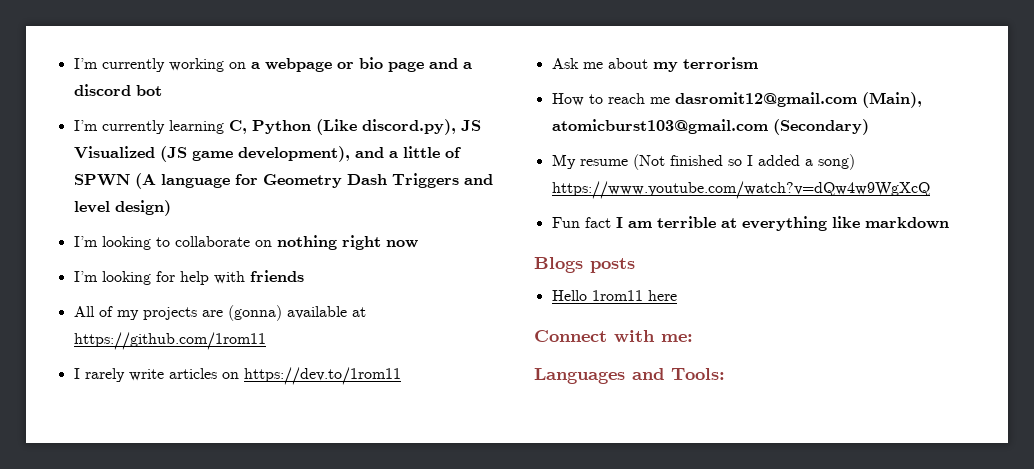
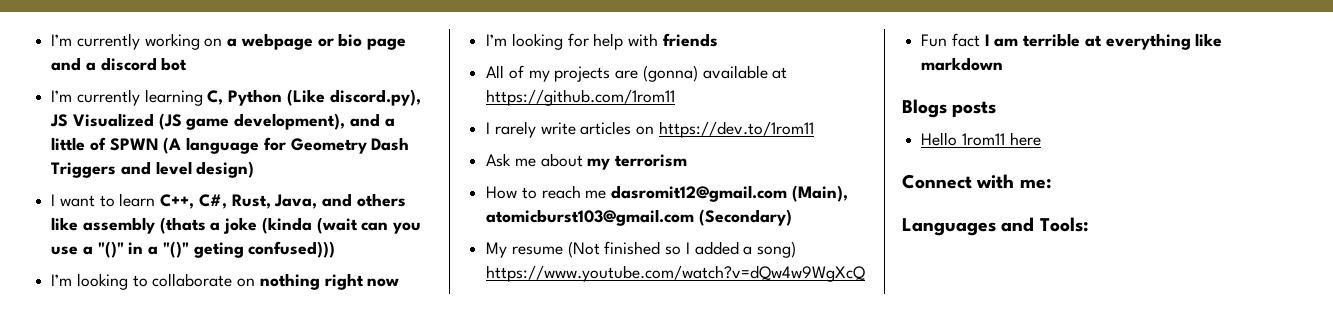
+ I want to learn C++, C#, Rust, Java, and others like assembly (thats a joke (kinda (wait can you use a "()" in a "()" geting confused)))

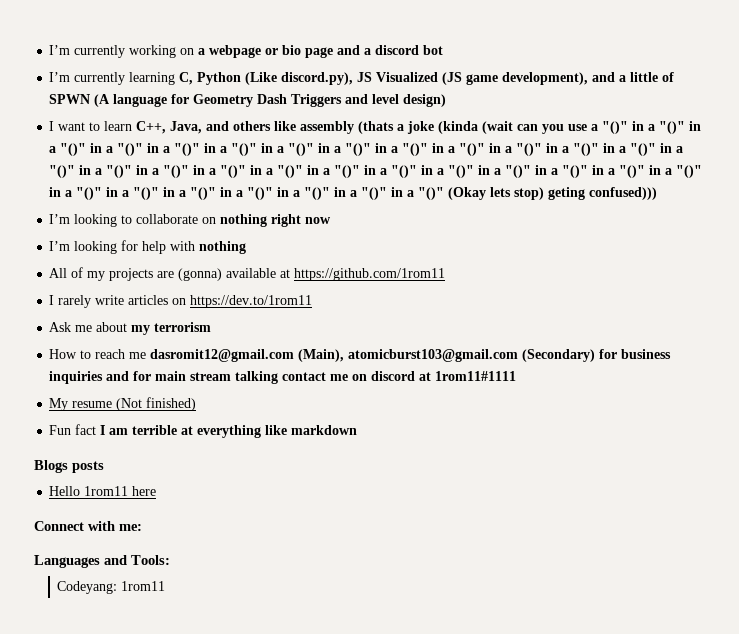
- I want to learn C++, C#, Rust, Java, and others like assembly (thats a joke (kinda (wait can you use a "()" in a "()" geting confused)))
+ I want to learn C++, Java, and others like assembly (thats a joke (kinda (wait can you use a "()" in a "()" in a "()" in a "()" in a "()" in a "()" in a "()" in a "()" in a "()" in a "()" in a "()" in a "()" in a "()" in a "()" in a "()" in a "()" in a "()" in a "()" in a "()" in a "()" in a "()" in a "()" in a "()" in a "()" in a "()" in a "()" in a "()" in a "()" in a "()" in a "()" in a "()" in a "()" (Okay lets stop) geting confused)))
- I’m looking for help with friends
+ I’m looking for help with nothing
- How to reach me dasromit12@gmail.com (Main), atomicburst103@gmail.com (Secondary)
- My resume (Not finished so I added a song) https://www.youtube.com/watch?v=dQw4w9WgXcQ
+ How to reach me dasromit12@gmail.com (Main), atomicburst103@gmail.com (Secondary) for business inquiries and for main stream talking contact me on discord at 1rom11#1111
+ My resume (Not finished)
+ Codeyang: 1rom11

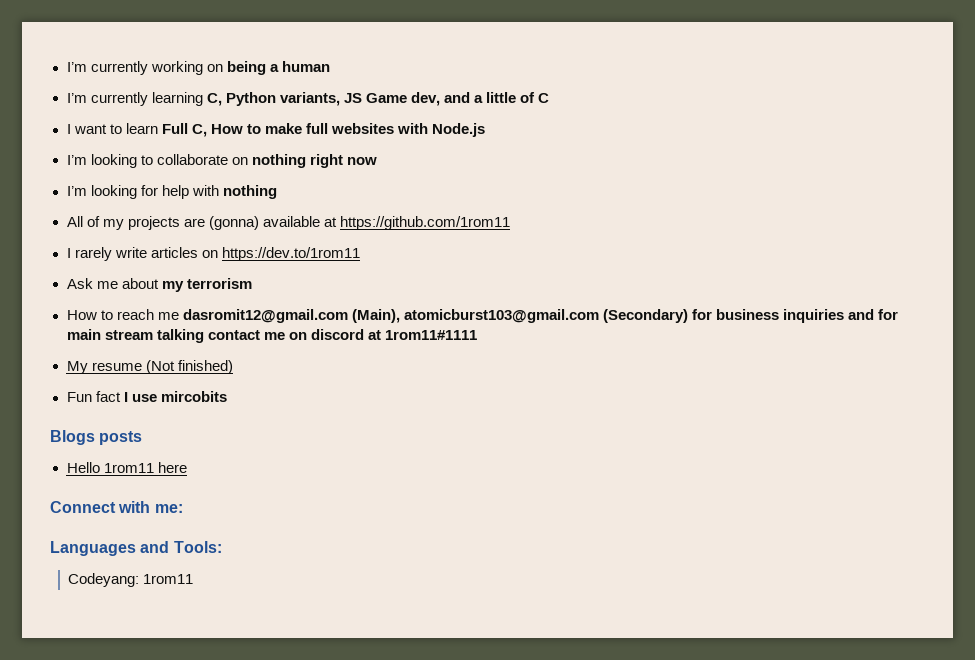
- I’m currently working on a webpage or bio page and a discord bot
+ I’m currently working on being a human
- I’m currently learning C, Python (Like discord.py), JS Visualized (JS game development), and a little of SPWN (A language for Geometry Dash Triggers and level design)
- I want to learn C++, Java, and others like assembly (thats a joke (kinda (wait can you use a "()" in a "()" in a "()" in a "()" in a "()" in a "()" in a "()" in a "()" in a "()" in a "()" in a "()" in a "()" in a "()" in a "()" in a "()" in a "()" in a "()" in a "()" in a "()" in a "()" in a "()" in a "()" in a "()" in a "()" in a "()" in a "()" in a "()" in a "()" in a "()" in a "()" in a "()" in a "()" (Okay lets stop) geting confused)))
+ I’m currently learning C, Python variants, JS Game dev, and a little of C
+ I want to learn Full C, How to make full websites with Node.js
- Fun fact I am terrible at everything like markdown
+ Fun fact I use mircobits

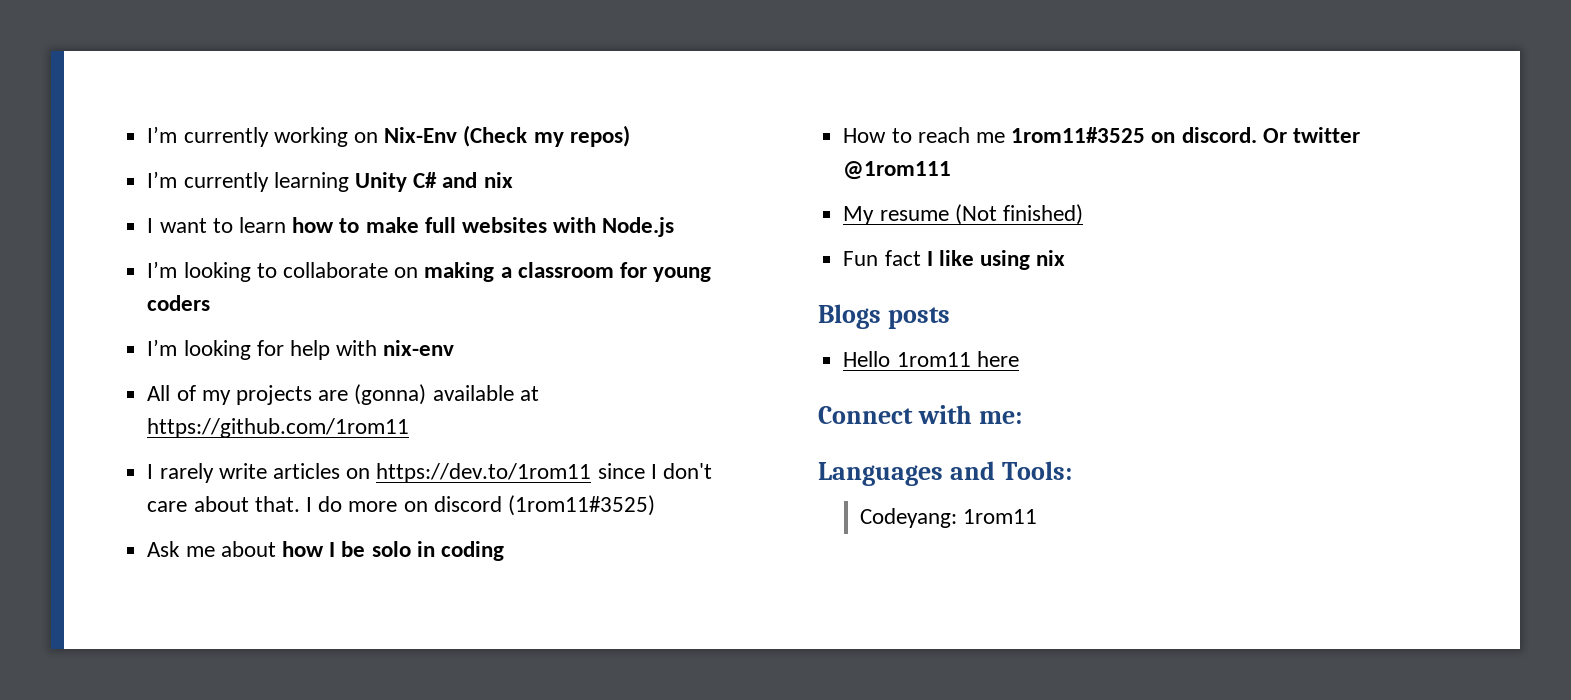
- I’m currently working on being a human
+ I’m currently working on Nix-Env (Check my repos)
- I’m currently learning C, Python variants, JS Game dev, and a little of C
+ I’m currently learning Unity C# and nix
- I want to learn Full C, How to make full websites with Node.js
+ I want to learn how to make full websites with Node.js
- I’m looking to collaborate on nothing right now
+ I’m looking to collaborate on making a classroom for young coders
- I’m looking for help with nothing
+ I’m looking for help with nix-env
- I rarely write articles on https://dev.to/1rom11
- Ask me about my terrorism
- How to reach me dasromit12@gmail.com (Main), atomicburst103@gmail.com (Secondary) for business inquiries and for main stream talking contact me on discord at 1rom11#1111
+ I rarely write articles on https://dev.to/1rom11 since I don't care about that. I do more on discord (1rom11#3525)
+ Ask me about how I be solo in coding
+ How to reach me 1rom11#3525 on discord. Or twitter @1rom111
- Fun fact I use mircobits
+ Fun fact I like using nix

